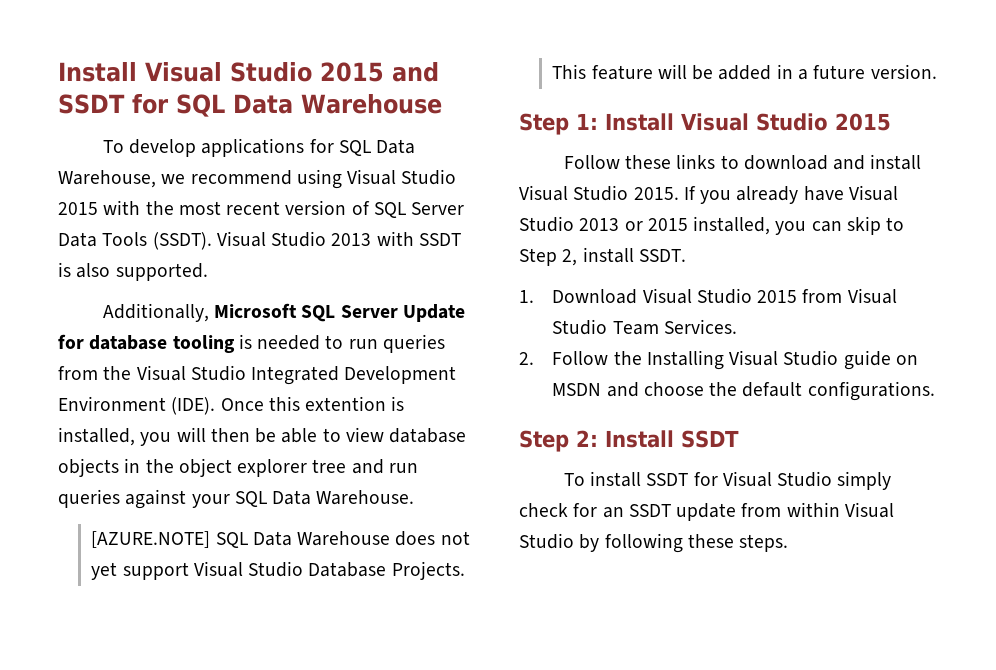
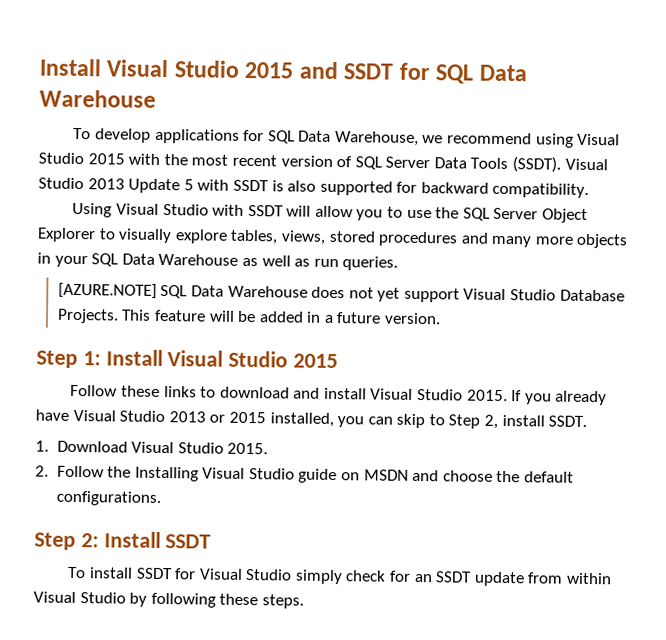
- Visual Studio 2013 with SSDT is also supported.
- Additionally, Microsoft SQL Server Update for database tooling is needed to run queries from the Visual Studio Integrated Development Environment (IDE). Once this extention is installed, you will then be able to view database objects in the object explorer tree and run queries against your SQL Data Warehouse.
+ Visual Studio 2013 Update 5 with SSDT is also supported for backward compatibility.
+ Using Visual Studio with SSDT will allow you to use the SQL Server Object Explorer to visually explore tables, views, stored procedures and many more objects in your SQL Data Warehouse as well as run queries.
- 1. Download Visual Studio 2015 from Visual Studio Team Services.
+ 1. Download Visual Studio 2015.

